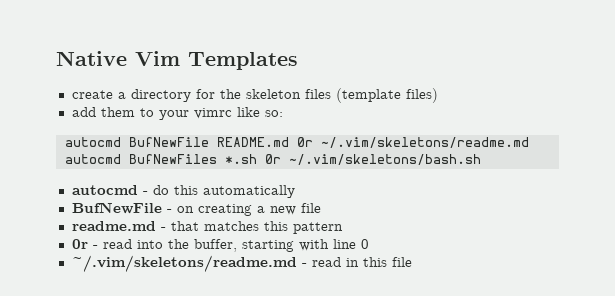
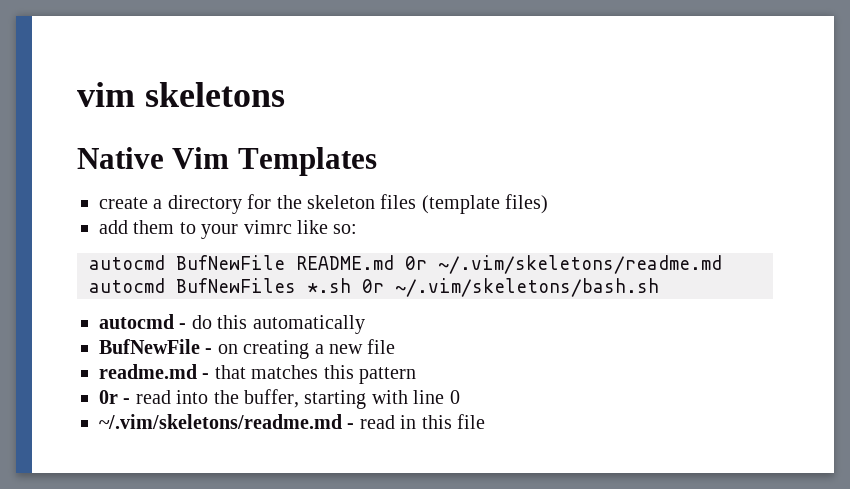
+ vim skeletons

